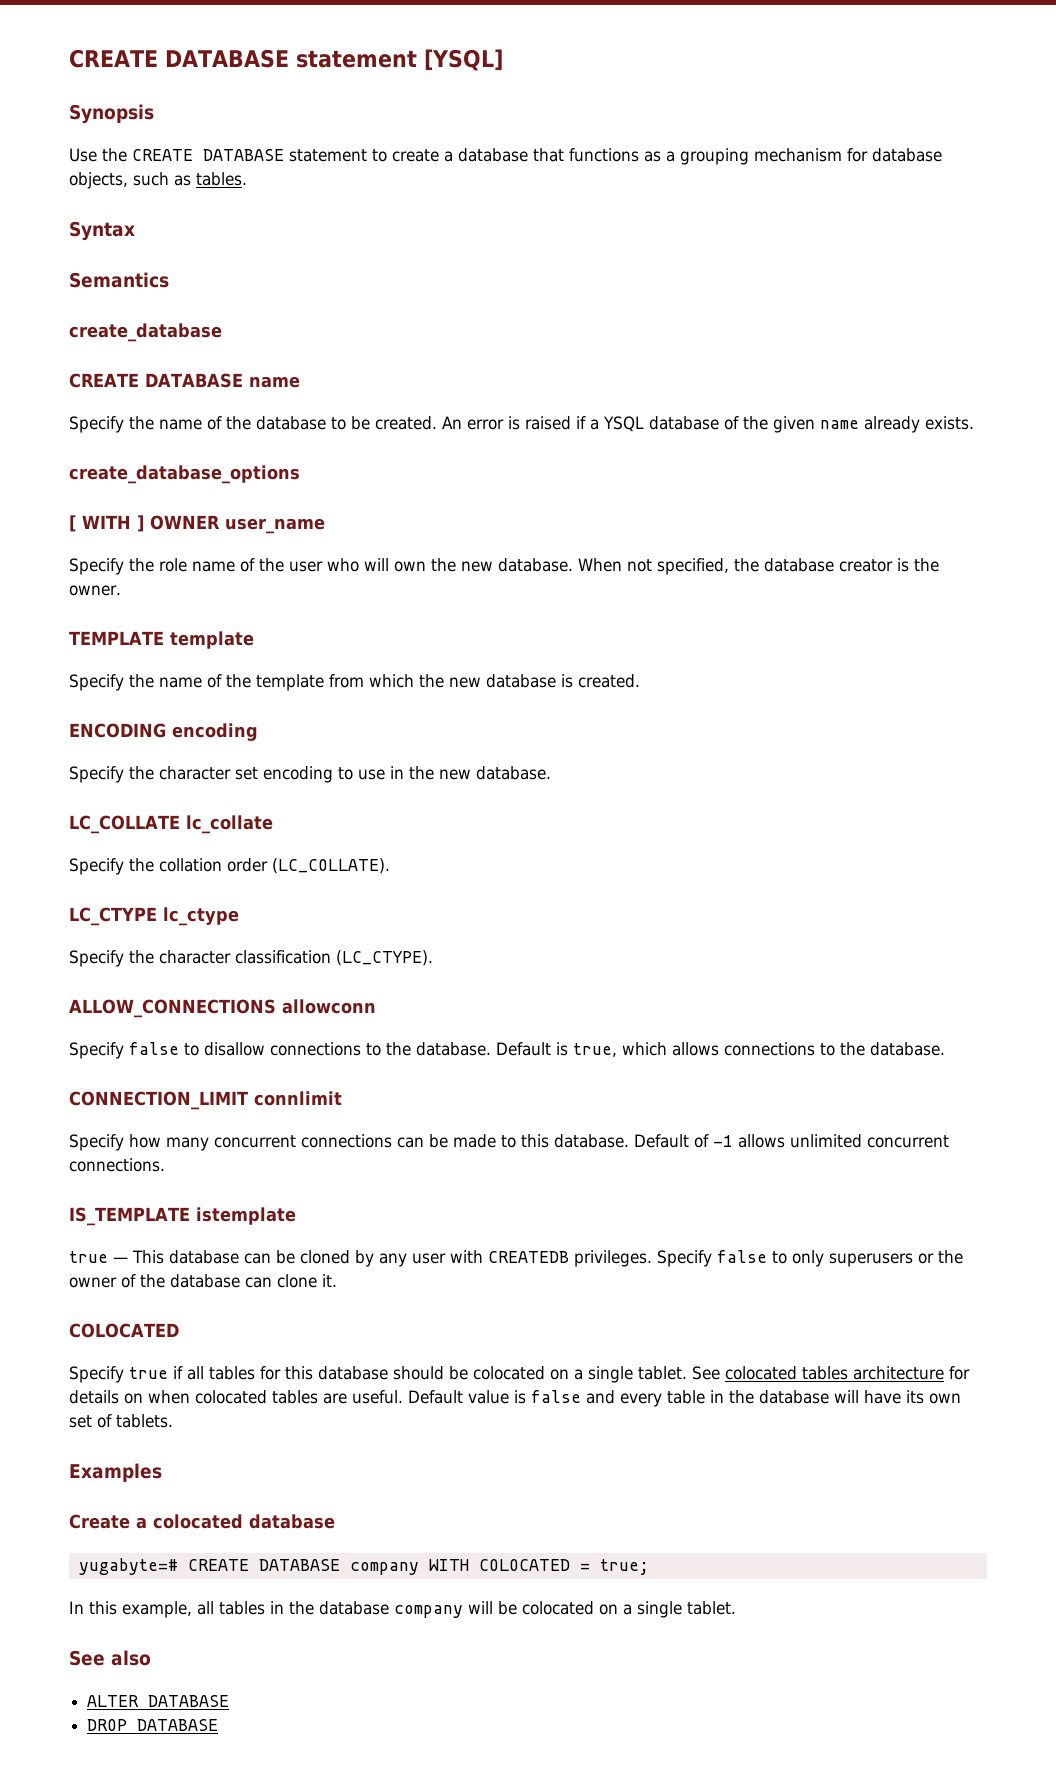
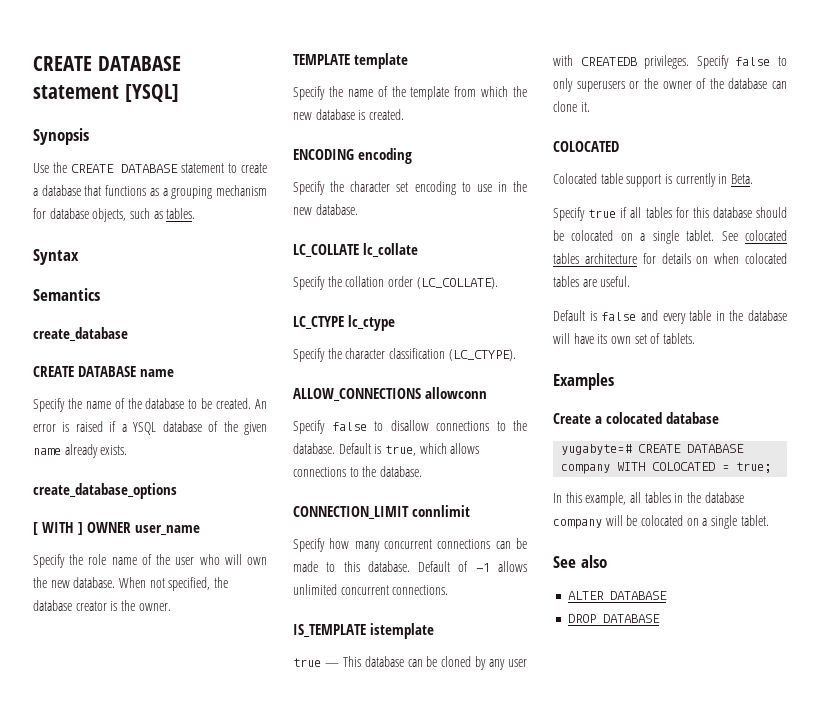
+ Colocated table support is currently in Beta.
- See colocated tables architecture for details on when colocated tables are useful. Default value is false and every table in the database will have its own set of tablets.
+ See colocated tables architecture for details on when colocated tables are useful.
+ Default is false and every table in the database will have its own set of tablets.

